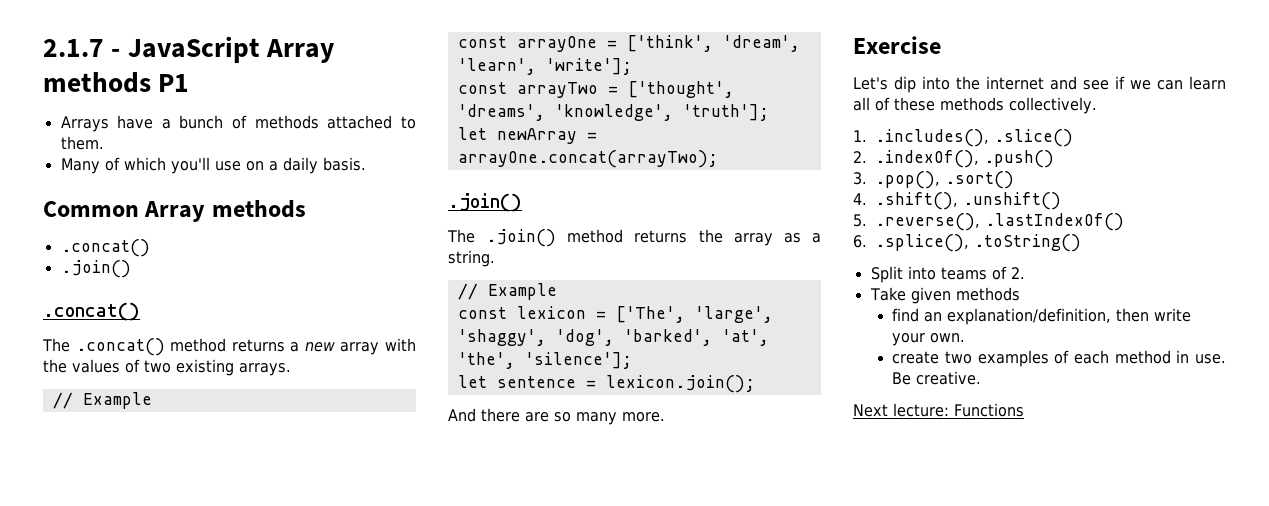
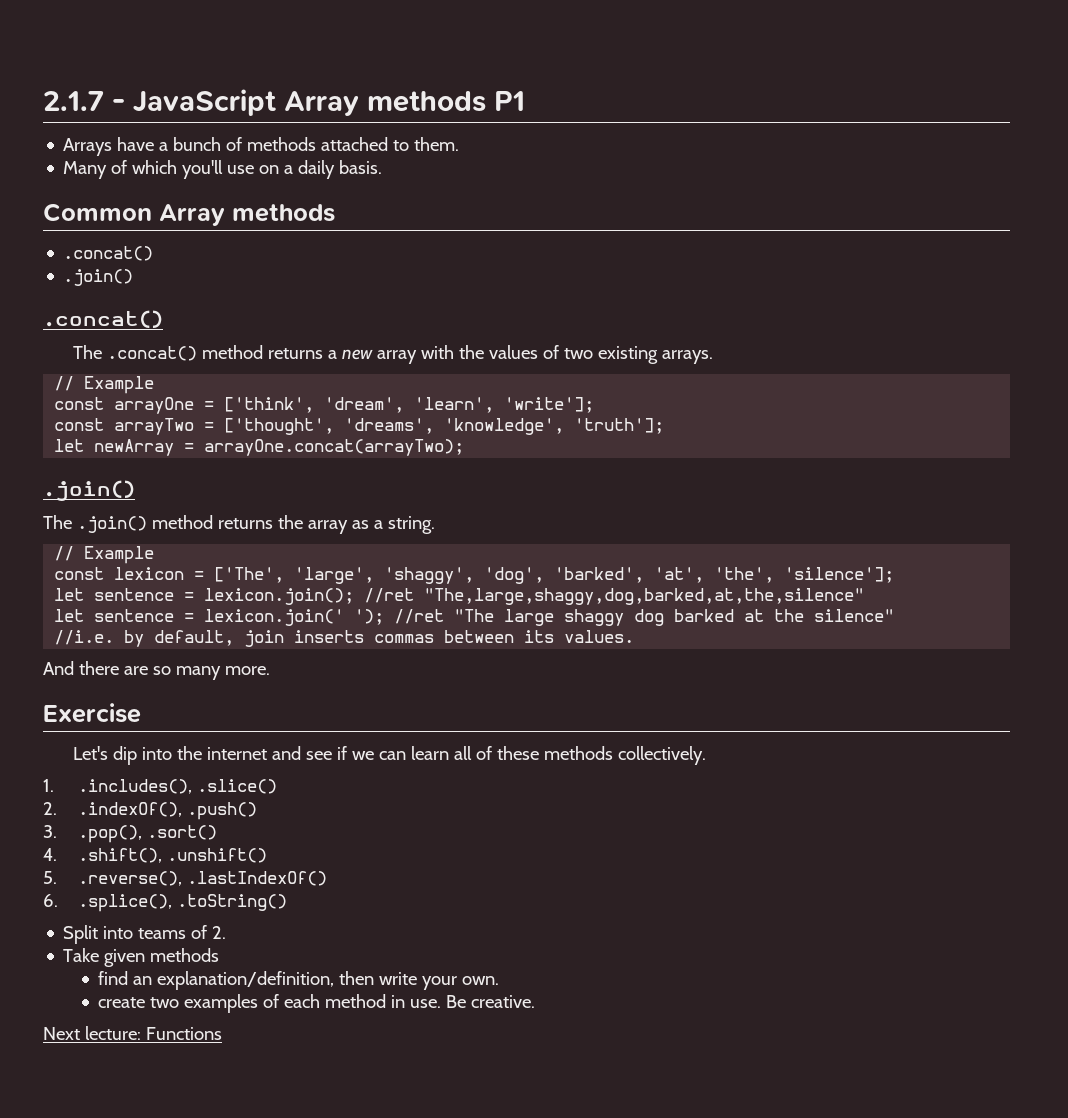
- let sentence = lexicon.join();
+ let sentence = lexicon.join(); //ret "The,large,shaggy,dog,barked,at,the,silence"
+ let sentence = lexicon.join(' '); //ret "The large shaggy dog barked at the silence"
+ //i.e. by default, join inserts commas between its values.

